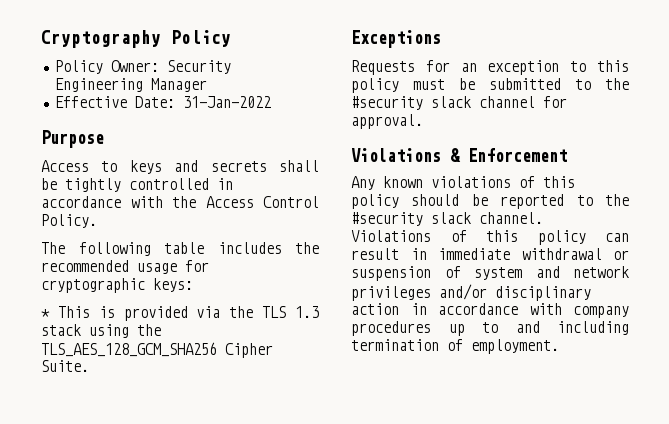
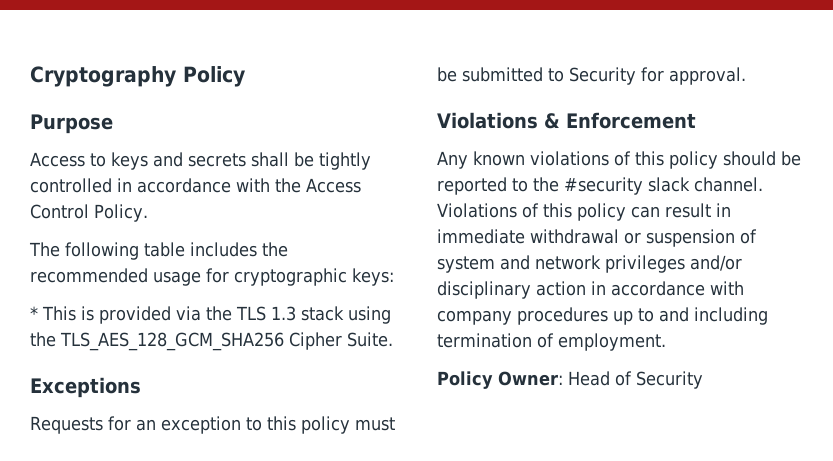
- Policy Owner: Security Engineering Manager
- Effective Date: 31-Jan-2022
- Requests for an exception to this policy must be submitted to the #security slack channel for approval.
+ Requests for an exception to this policy must be submitted to Security for approval.
+ Policy Owner: Head of Security

